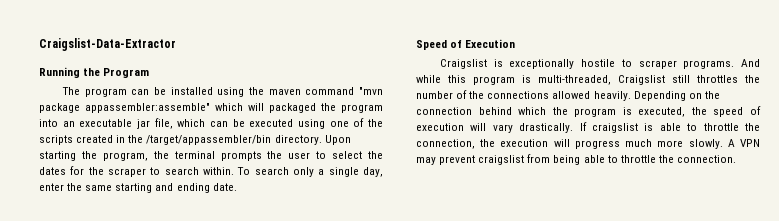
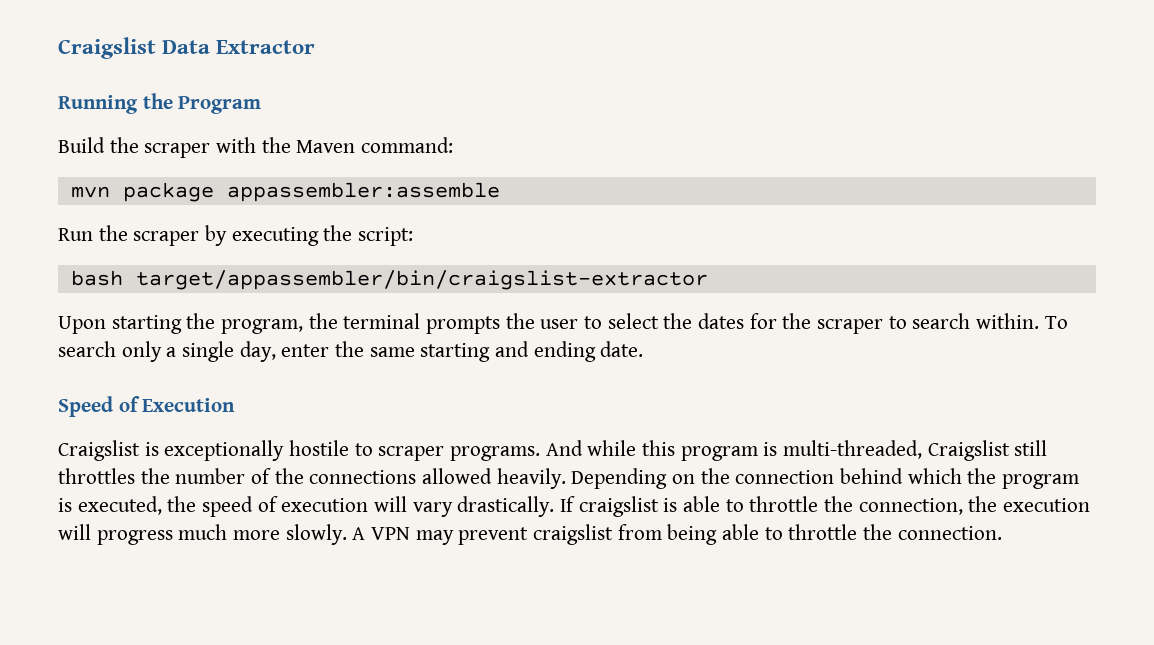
- Craigslist-Data-Extractor
+ Craigslist Data Extractor
- The program can be installed using the maven command "mvn package appassembler:assemble" which will packaged the program into an executable jar file, which can be executed using one of the scripts created in the /target/appassembler/bin directory. Upon starting the program, the terminal prompts the user to select the dates for the scraper to search within.
+ Build the scraper with the Maven command:
+ mvn package appassembler:assemble
+ Run the scraper by executing the script:
+ bash target/appassembler/bin/craigslist-extractor
+ Upon starting the program, the terminal prompts the user to select the dates for the scraper to search within.

